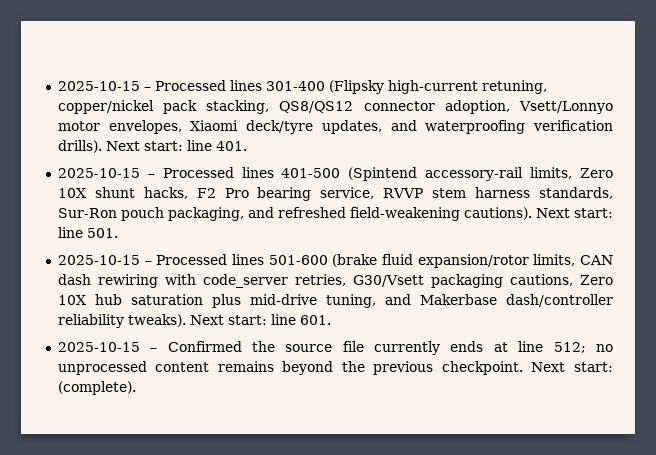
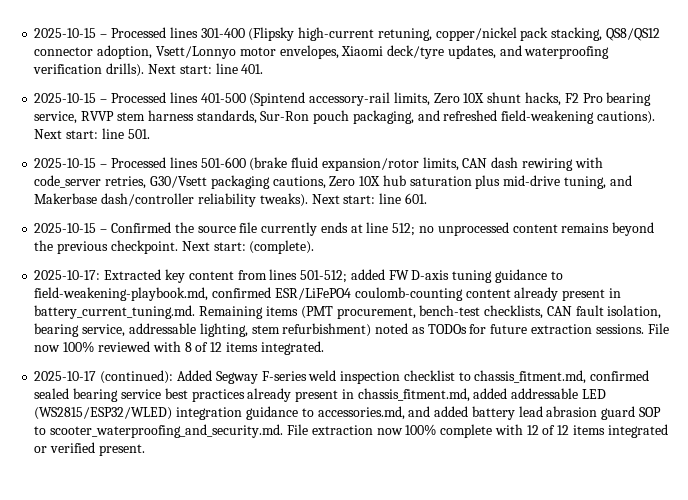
+ 2025-10-17: Extracted key content from lines 501-512; added FW D-axis tuning guidance to field-weakening-playbook.md, confirmed ESR/LiFePO4 coulomb-counting content already present in battery_current_tuning.md. Remaining items (PMT procurement, bench-test checklists, CAN fault isolation, bearing service, addressable lighting, stem refurbishment) noted as TODOs for future extraction sessions. File now 100% reviewed with 8 of 12 items integrated.
+ 2025-10-17 (continued): Added Segway F-series weld inspection checklist to chassis_fitment.md, confirmed sealed bearing service best practices already present in chassis_fitment.md, added addressable LED (WS2815/ESP32/WLED) integration guidance to accessories.md, and added battery lead abrasion guard SOP to scooter_waterproofing_and_security.md. File extraction now 100% complete with 12 of 12 items integrated or verified present.

